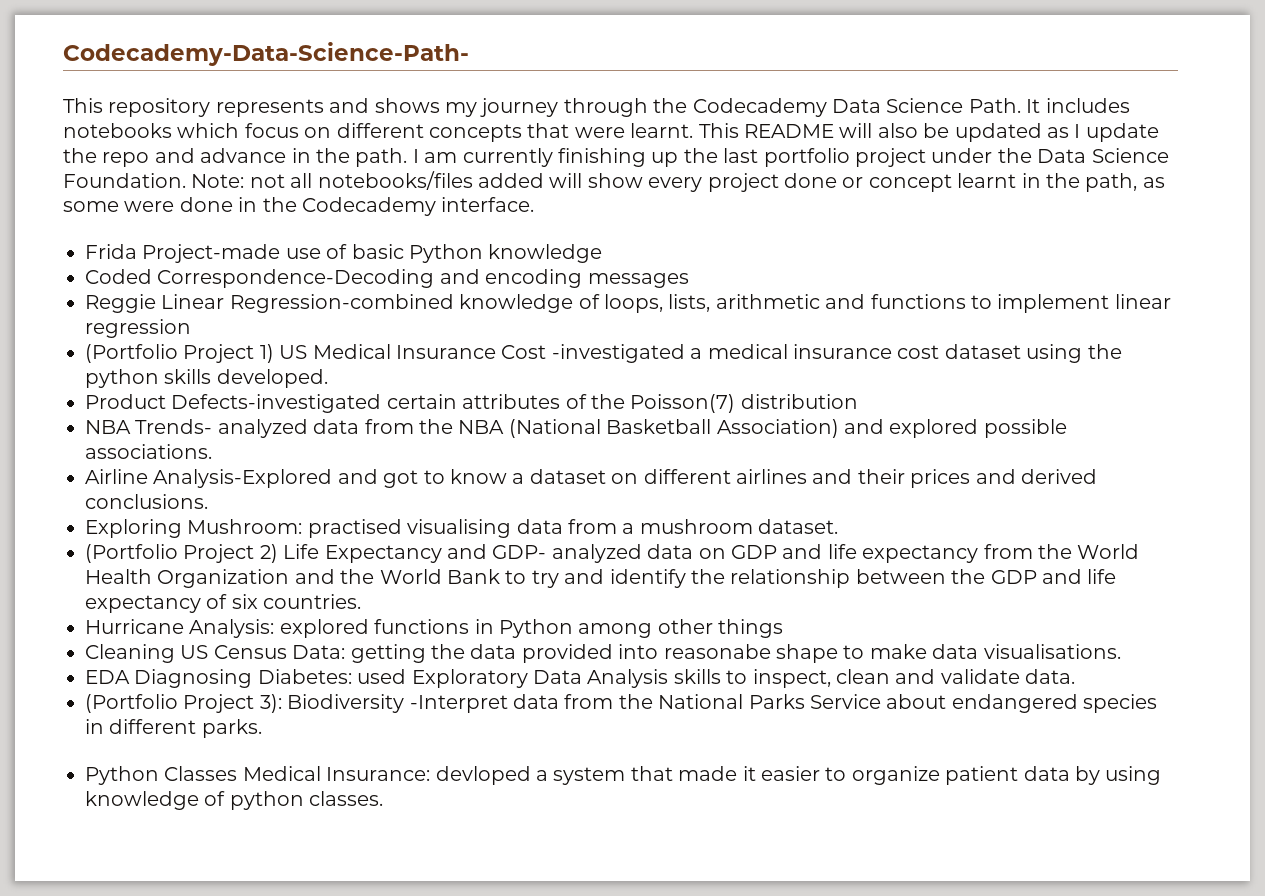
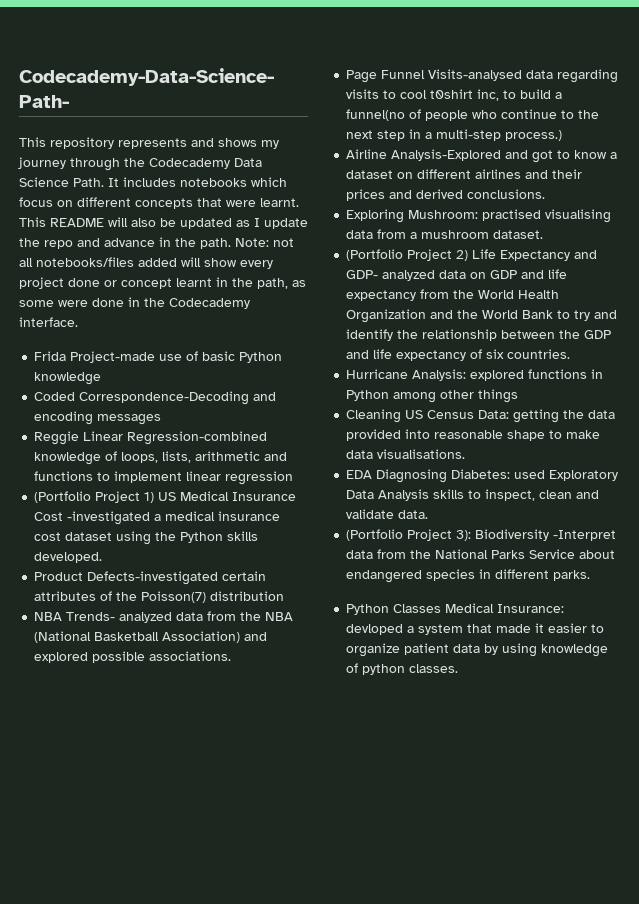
- I am currently finishing up the last portfolio project under the Data Science Foundation.
- (Portfolio Project 1) US Medical Insurance Cost -investigated a medical insurance cost dataset using the python skills developed.
+ (Portfolio Project 1) US Medical Insurance Cost -investigated a medical insurance cost dataset using the Python skills developed.
+ Page Funnel Visits-analysed data regarding visits to cool t0shirt inc, to build a funnel(no of people who continue to the next step in a multi-step process.)
- Cleaning US Census Data: getting the data provided into reasonabe shape to make data visualisations.
+ Cleaning US Census Data: getting the data provided into reasonable shape to make data visualisations.

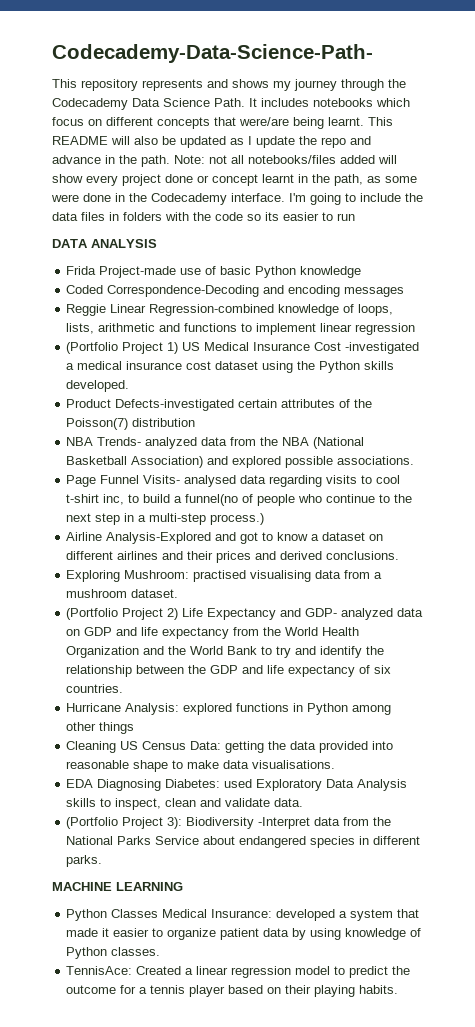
- It includes notebooks which focus on different concepts that were learnt.
+ It includes notebooks which focus on different concepts that were/are being learnt.
+ I'm going to include the data files in folders with the code so its easier to run
+ DATA ANALYSIS
- Page Funnel Visits-analysed data regarding visits to cool t0shirt inc, to build a funnel(no of people who continue to the next step in a multi-step process.)
+ Page Funnel Visits- analysed data regarding visits to cool t-shirt inc, to build a funnel(no of people who continue to the next step in a multi-step process.)
+ MACHINE LEARNING
- Python Classes Medical Insurance: devloped a system that made it easier to organize patient data by using knowledge of python classes.
+ Python Classes Medical Insurance: developed a system that made it easier to organize patient data by using knowledge of Python classes.
+ TennisAce: Created a linear regression model to predict the outcome for a tennis player based on their playing habits.

